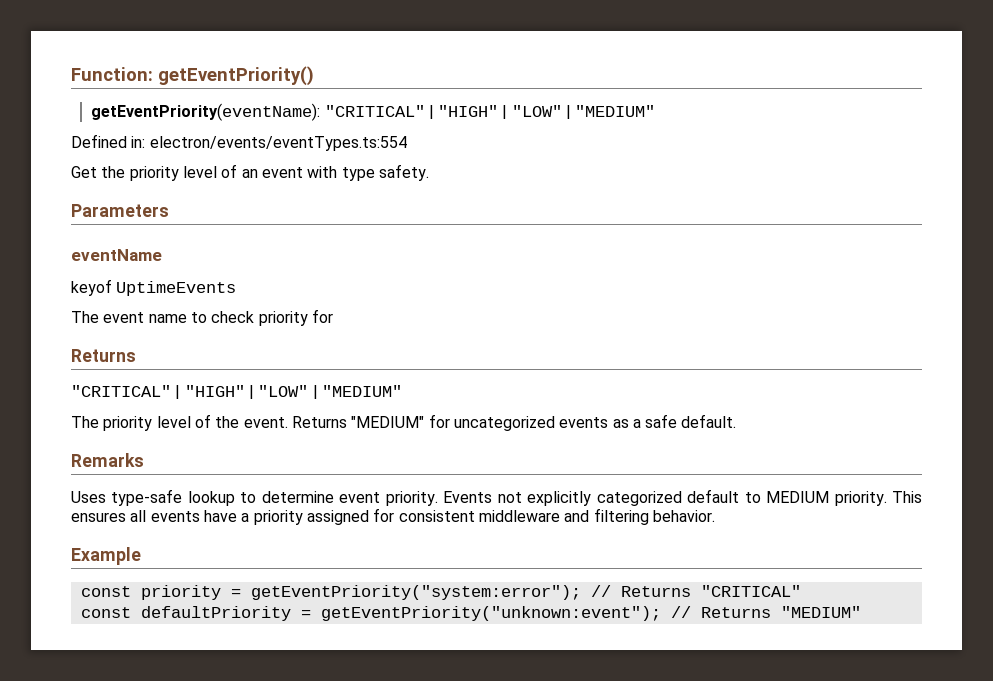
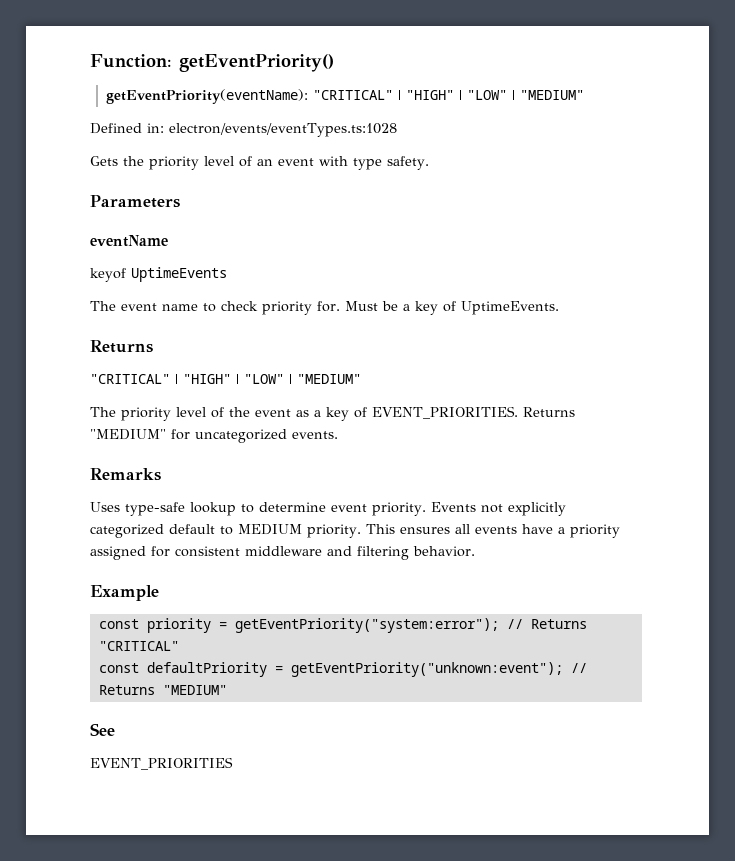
- Defined in: electron/events/eventTypes.ts:554
- Get the priority level of an event with type safety.
+ Defined in: electron/events/eventTypes.ts:1028
+ Gets the priority level of an event with type safety.
- The event name to check priority for
+ The event name to check priority for. Must be a key of UptimeEvents.
- The priority level of the event. Returns "MEDIUM" for uncategorized events as a safe default.
+ The priority level of the event as a key of EVENT_PRIORITIES. Returns "MEDIUM" for uncategorized events.
+ See
+ EVENT_PRIORITIES

